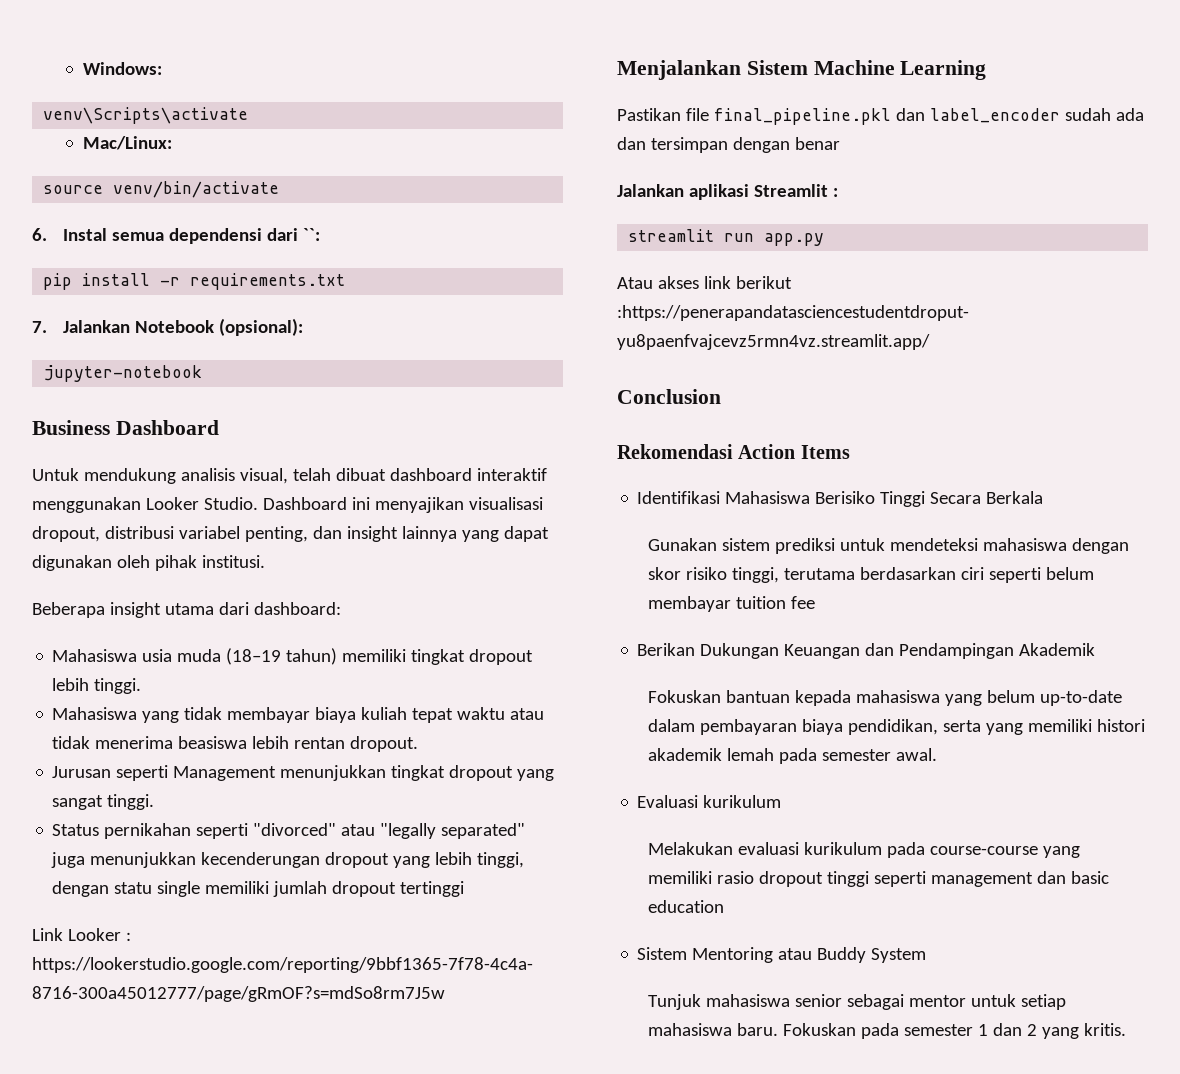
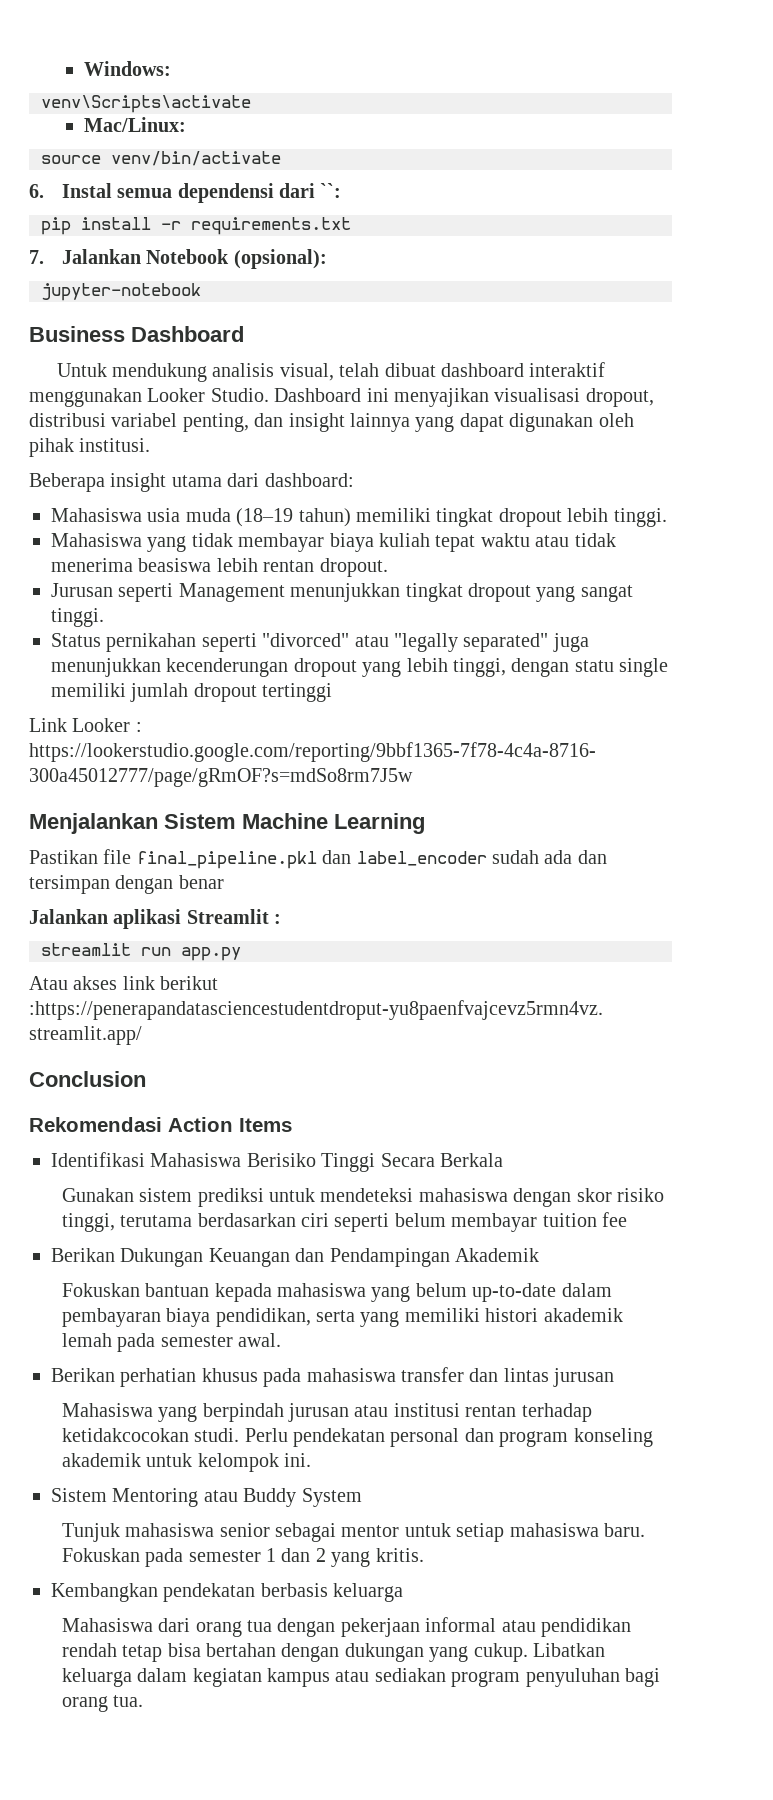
- Evaluasi kurikulum
- Melakukan evaluasi kurikulum pada course-course yang memiliki rasio dropout tinggi seperti management dan basic education
+ Berikan perhatian khusus pada mahasiswa transfer dan lintas jurusan
+ Mahasiswa yang berpindah jurusan atau institusi rentan terhadap ketidakcocokan studi. Perlu pendekatan personal dan program konseling akademik untuk kelompok ini.
+ Kembangkan pendekatan berbasis keluarga
+ Mahasiswa dari orang tua dengan pekerjaan informal atau pendidikan rendah tetap bisa bertahan dengan dukungan yang cukup. Libatkan keluarga dalam kegiatan kampus atau sediakan program penyuluhan bagi orang tua.

